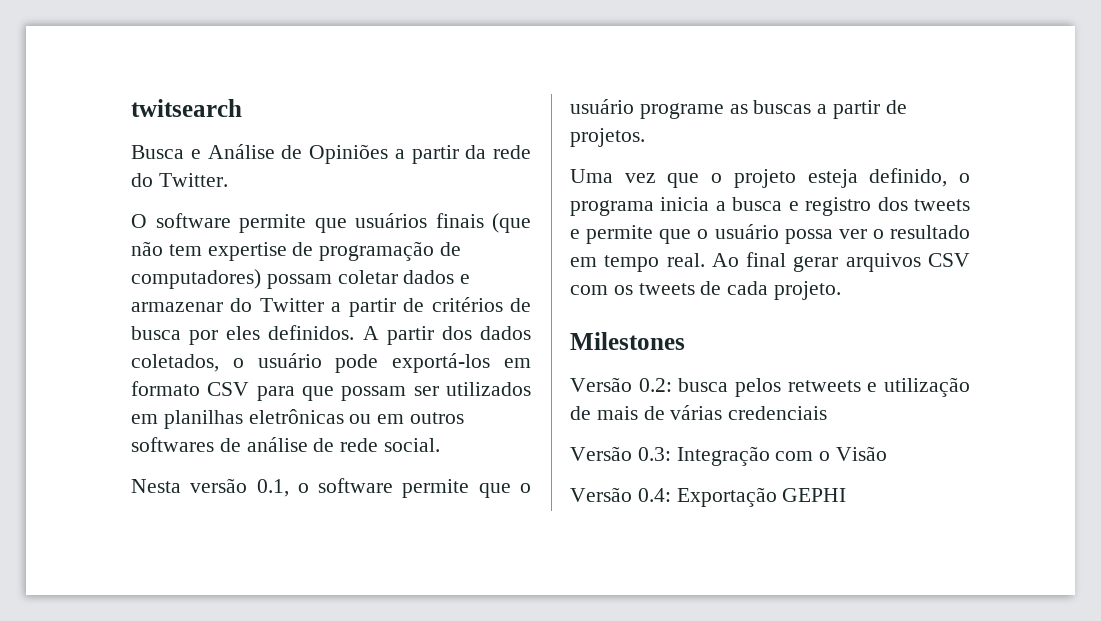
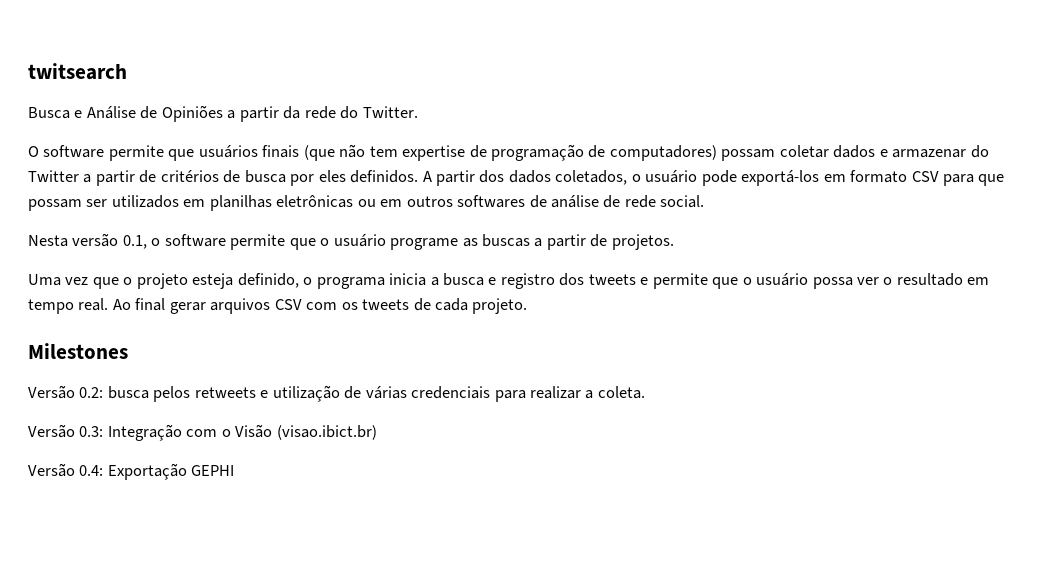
- Versão 0.2: busca pelos retweets e utilização de mais de várias credenciais
+ Versão 0.2: busca pelos retweets e utilização de várias credenciais para realizar a coleta.
- Versão 0.3: Integração com o Visão
+ Versão 0.3: Integração com o Visão (visao.ibict.br)

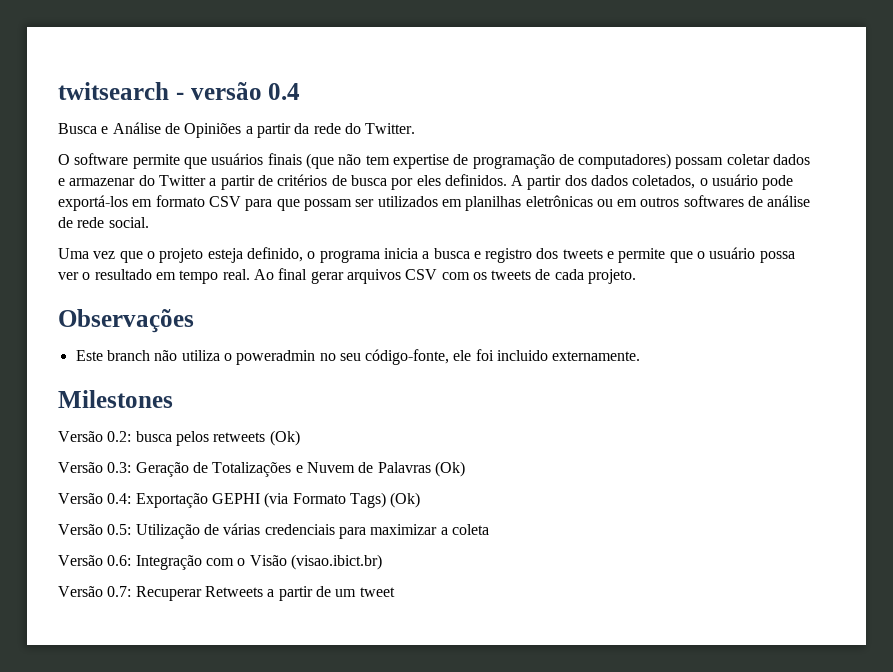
- twitsearch
+ twitsearch - versão 0.4
- Nesta versão 0.1, o software permite que o usuário programe as buscas a partir de projetos.
+ Observações
+ Este branch não utiliza o poweradmin no seu código-fonte, ele foi incluido externamente.
- Versão 0.2: busca pelos retweets e utilização de várias credenciais para realizar a coleta.
- Versão 0.3: Integração com o Visão (visao.ibict.br)
+ Versão 0.2: busca pelos retweets (Ok)
+ Versão 0.3: Geração de Totalizações e Nuvem de Palavras (Ok)
+ Versão 0.4: Exportação GEPHI (via Formato Tags) (Ok)
+ Versão 0.5: Utilização de várias credenciais para maximizar a coleta
+ Versão 0.6: Integração com o Visão (visao.ibict.br)
- Versão 0.4: Exportação GEPHI
+ Versão 0.7: Recuperar Retweets a partir de um tweet

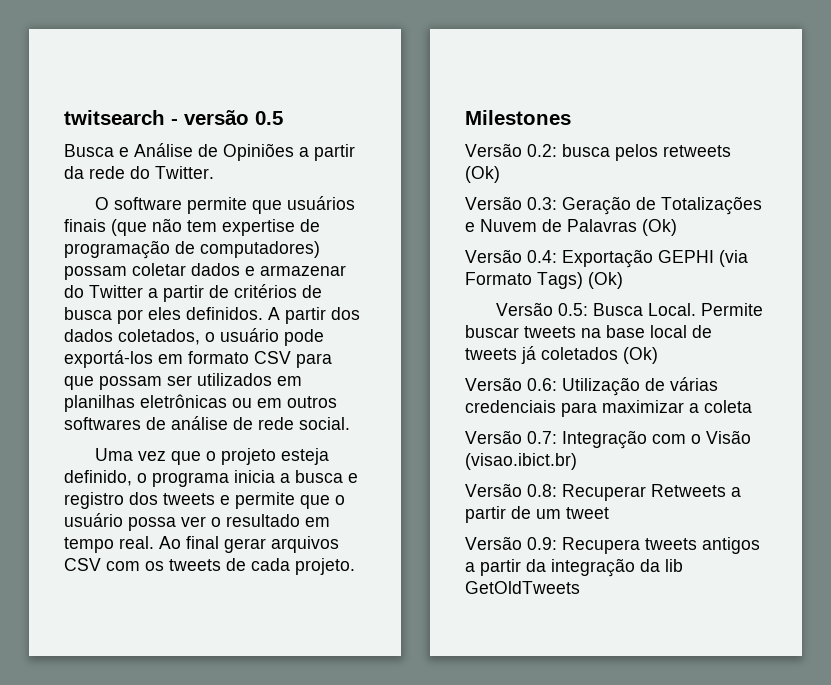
- twitsearch - versão 0.4
+ twitsearch - versão 0.5
- Observações
- Este branch não utiliza o poweradmin no seu código-fonte, ele foi incluido externamente.
- Versão 0.5: Utilização de várias credenciais para maximizar a coleta
+ Versão 0.5: Busca Local. Permite buscar tweets na base local de tweets já coletados (Ok)
+ Versão 0.6: Utilização de várias credenciais para maximizar a coleta
- Versão 0.6: Integração com o Visão (visao.ibict.br)
+ Versão 0.7: Integração com o Visão (visao.ibict.br)
- Versão 0.7: Recuperar Retweets a partir de um tweet
+ Versão 0.8: Recuperar Retweets a partir de um tweet
+ Versão 0.9: Recupera tweets antigos a partir da integração da lib GetOldTweets

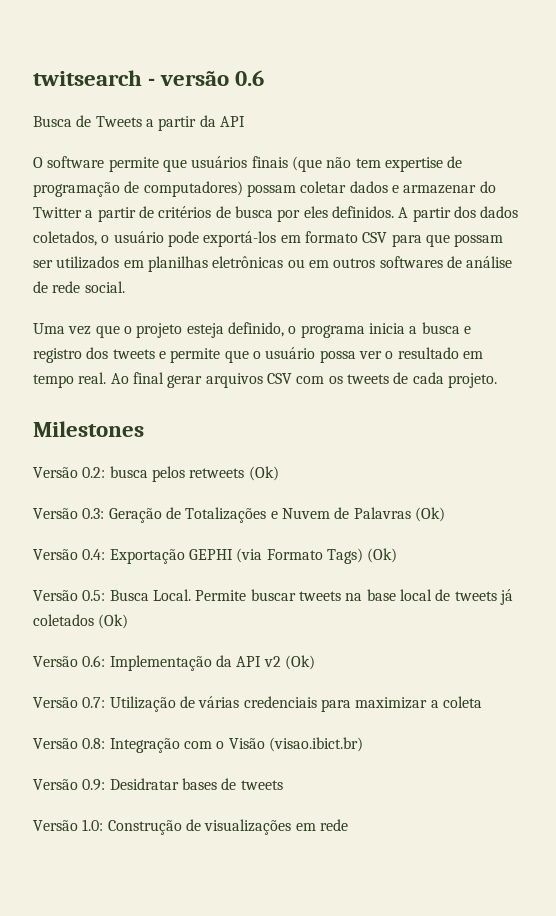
- twitsearch - versão 0.5
- Busca e Análise de Opiniões a partir da rede do Twitter.
+ twitsearch - versão 0.6
+ Busca de Tweets a partir da API
- Versão 0.6: Utilização de várias credenciais para maximizar a coleta
+ Versão 0.6: Implementação da API v2 (Ok)
+ Versão 0.7: Utilização de várias credenciais para maximizar a coleta
- Versão 0.7: Integração com o Visão (visao.ibict.br)
+ Versão 0.8: Integração com o Visão (visao.ibict.br)
- Versão 0.8: Recuperar Retweets a partir de um tweet
- Versão 0.9: Recupera tweets antigos a partir da integração da lib GetOldTweets
+ Versão 0.9: Desidratar bases de tweets
+ Versão 1.0: Construção de visualizações em rede

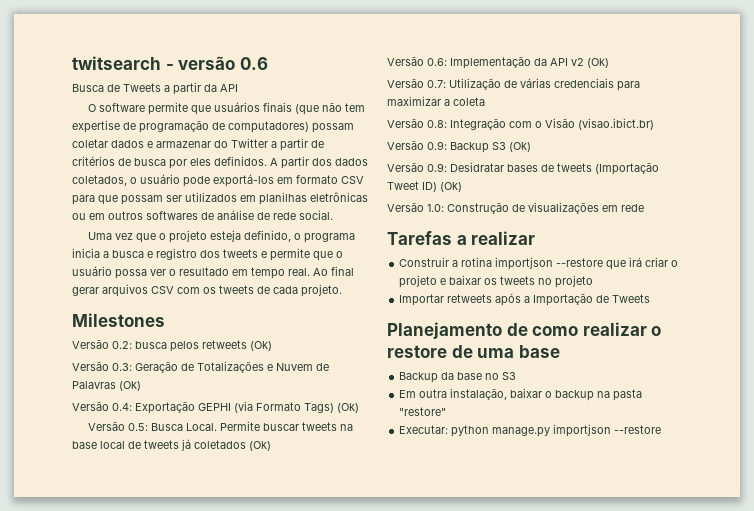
+ Versão 0.9: Backup S3 (Ok)
- Versão 0.9: Desidratar bases de tweets
+ Versão 0.9: Desidratar bases de tweets (Importação Tweet ID) (Ok)
+ Tarefas a realizar
+ Construir a rotina importjson --restore que irá criar o projeto e baixar os tweets no projeto
+ Importar retweets após a Importação de Tweets
+ Planejamento de como realizar o restore de uma base
+ Backup da base no S3
+ Em outra instalação, baixar o backup na pasta "restore"
+ Executar: python manage.py importjson --restore

